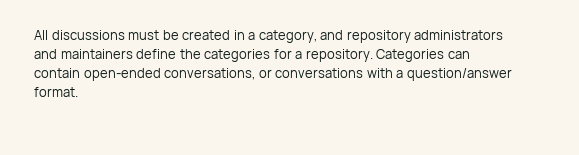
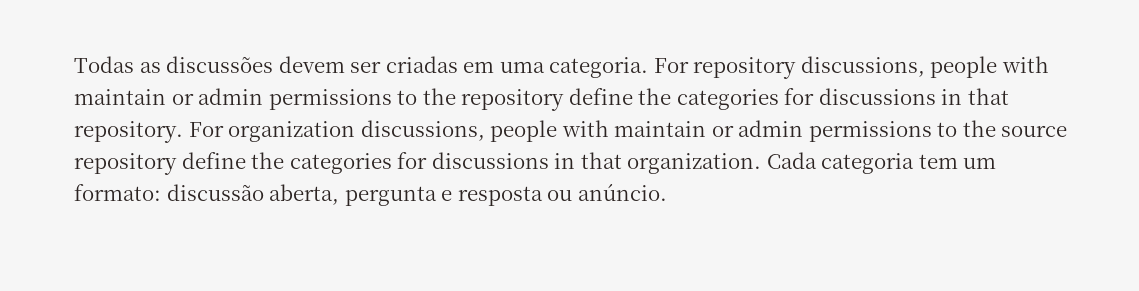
- All discussions must be created in a category, and repository administrators and maintainers define the categories for a repository. Categories can contain open-ended conversations, or conversations with a question/answer format.
+ Todas as discussões devem ser criadas em uma categoria. For repository discussions, people with maintain or admin permissions to the repository define the categories for discussions in that repository. For organization discussions, people with maintain or admin permissions to the source repository define the categories for discussions in that organization. Cada categoria tem um formato: discussão aberta, pergunta e resposta ou anúncio.

